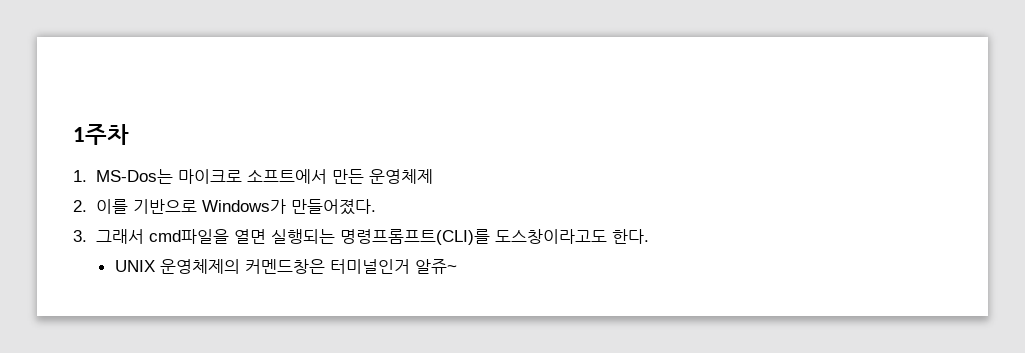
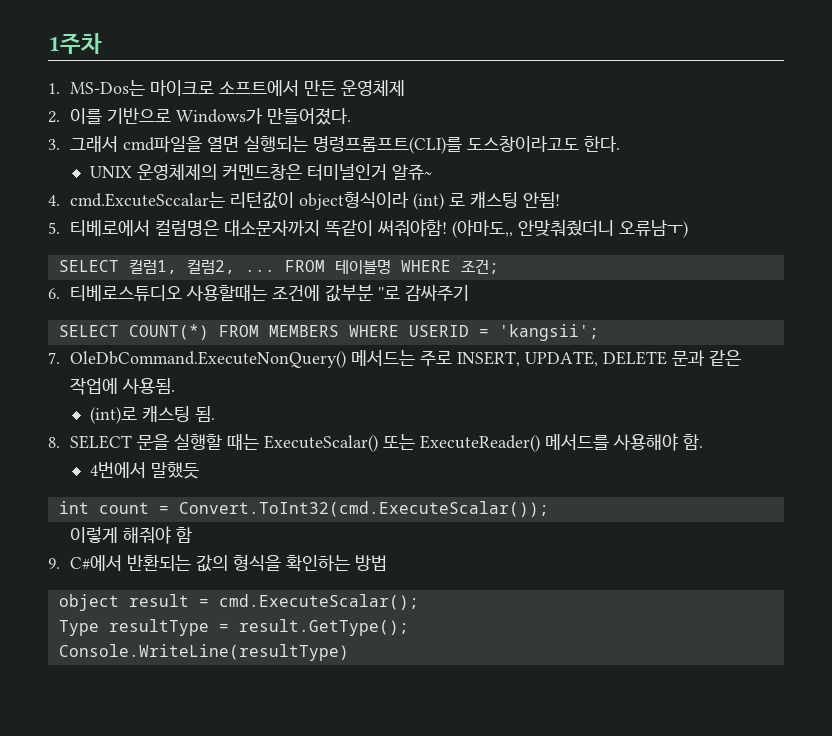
+ 4. cmd.ExcuteSccalar는 리턴값이 object형식이라 (int) 로 캐스팅 안됨!
+ 5. 티베로에서 컬럼명은 대소문자까지 똑같이 써줘야함! (아마도,, 안맞춰줬더니 오류남ㅜ)
+ SELECT 컬럼1, 컬럼2, ... FROM 테이블명 WHERE 조건;
+ 6. 티베로스튜디오 사용할때는 조건에 값부분 ''로 감싸주기
+ SELECT COUNT(*) FROM MEMBERS WHERE USERID = 'kangsii';
+ 7. OleDbCommand.ExecuteNonQuery() 메서드는 주로 INSERT, UPDATE, DELETE 문과 같은 작업에 사용됨.
+ (int)로 캐스팅 됨.
+ 8. SELECT 문을 실행할 때는 ExecuteScalar() 또는 ExecuteReader() 메서드를 사용해야 함.
+ 4번에서 말했듯
+ int count = Convert.ToInt32(cmd.ExecuteScalar());
+ 이렇게 해줘야 함
+ 9. C#에서 반환되는 값의 형식을 확인하는 방법
+ object result = cmd.ExecuteScalar();
+ Type resultType = result.GetType();
+ Console.WriteLine(resultType)

